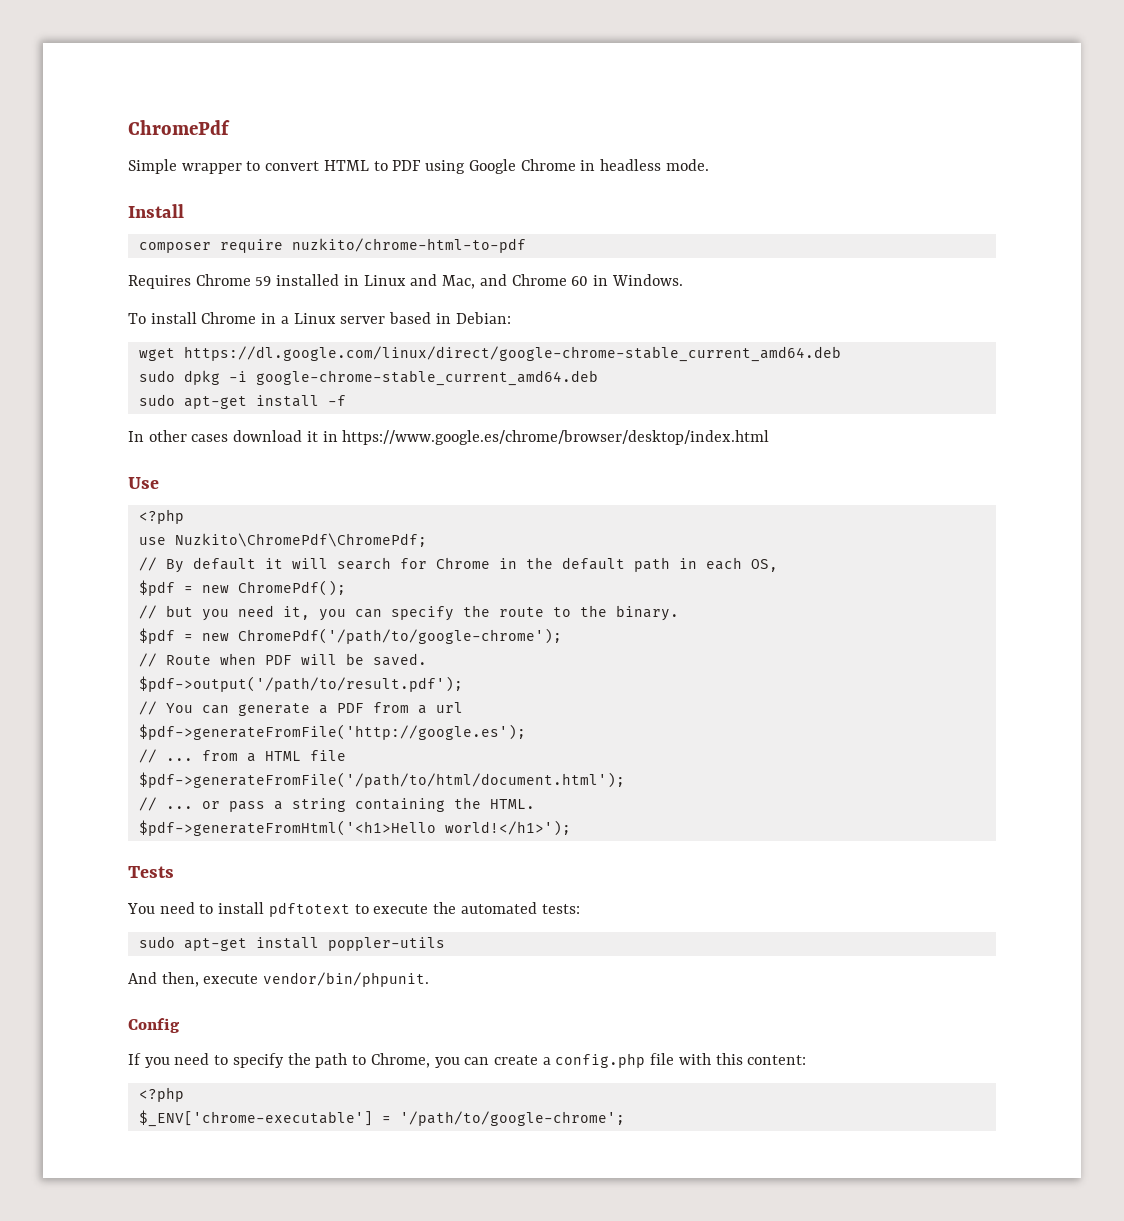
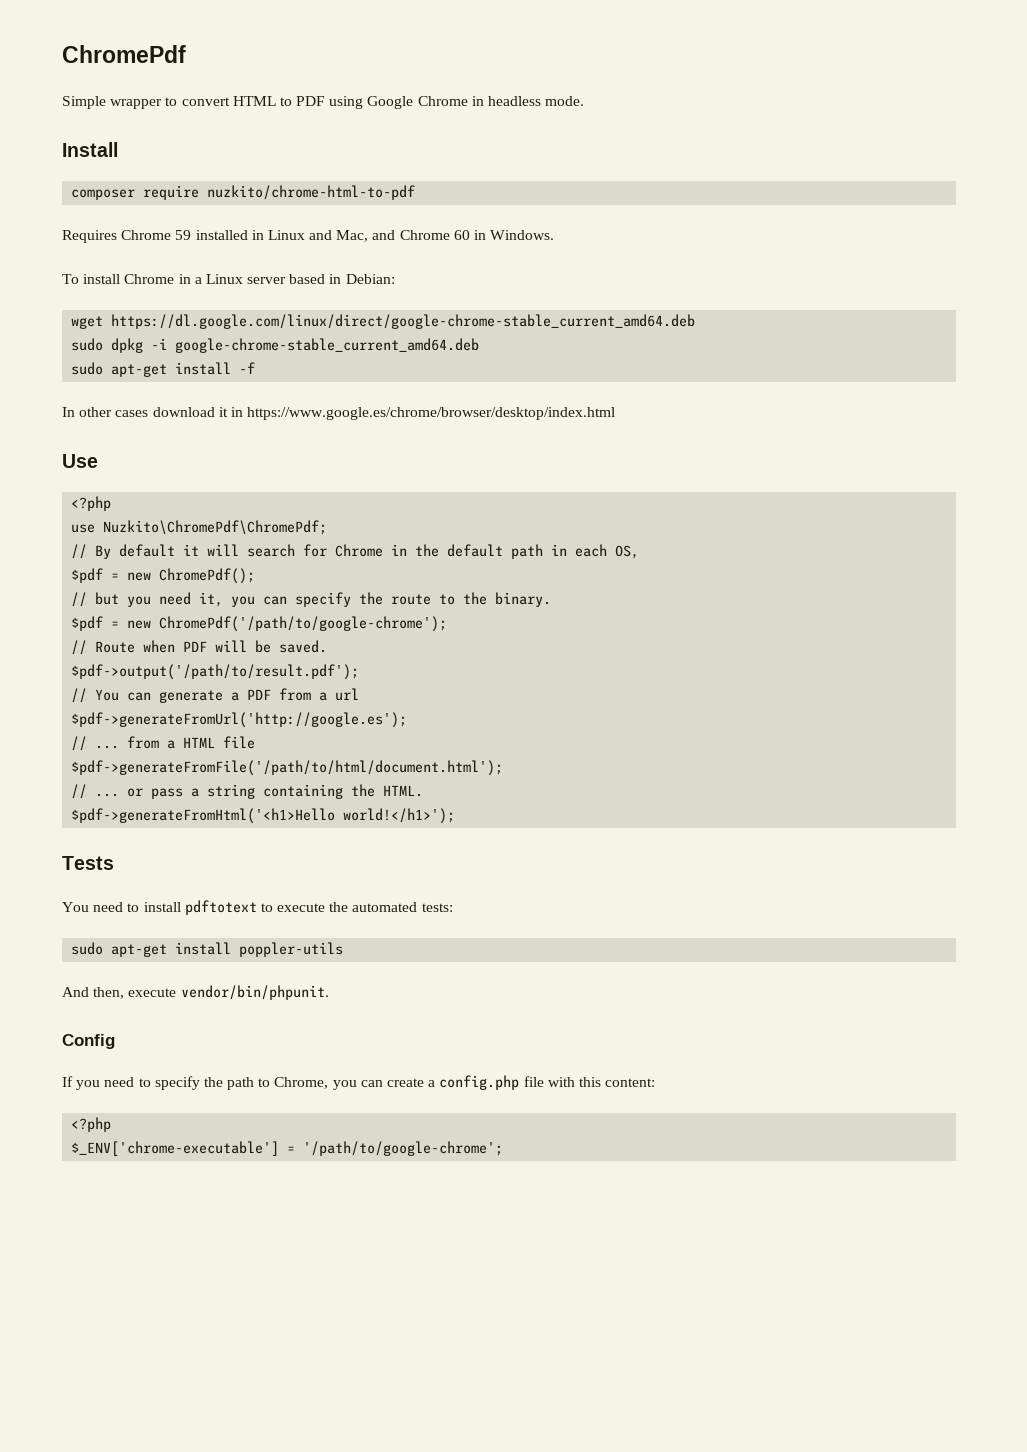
- $pdf->generateFromFile('http://google.es');
+ $pdf->generateFromUrl('http://google.es');

